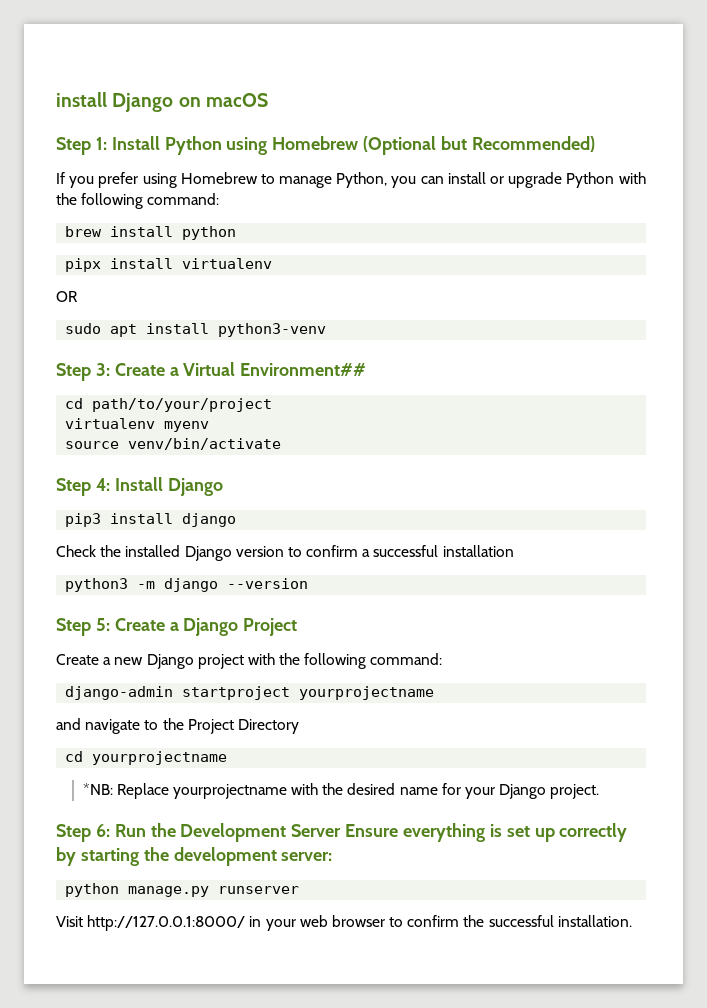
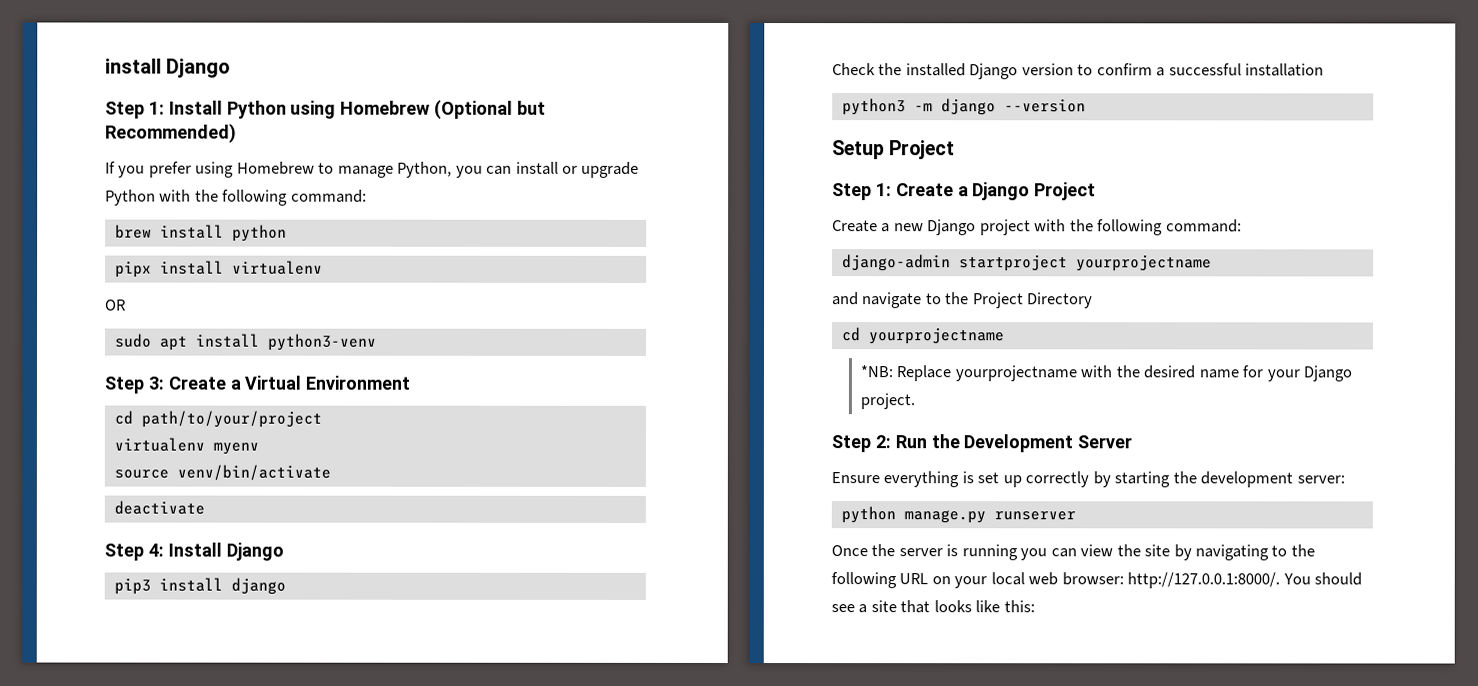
- install Django on macOS
+ install Django
- Step 3: Create a Virtual Environment##
+ Step 3: Create a Virtual Environment
+ deactivate
- Step 5: Create a Django Project
+ Setup Project
+ Step 1: Create a Django Project
- Step 6: Run the Development Server Ensure everything is set up correctly by starting the development server:
+ Step 2: Run the Development Server
+ Ensure everything is set up correctly by starting the development server:
- Visit http://127.0.0.1:8000/ in your web browser to confirm the successful installation.
+ Once the server is running you can view the site by navigating to the following URL on your local web browser: http://127.0.0.1:8000/. You should see a site that looks like this:

